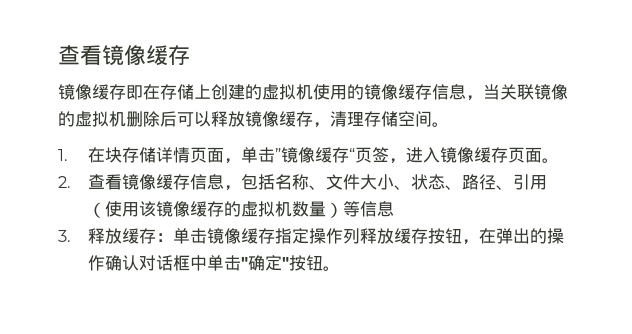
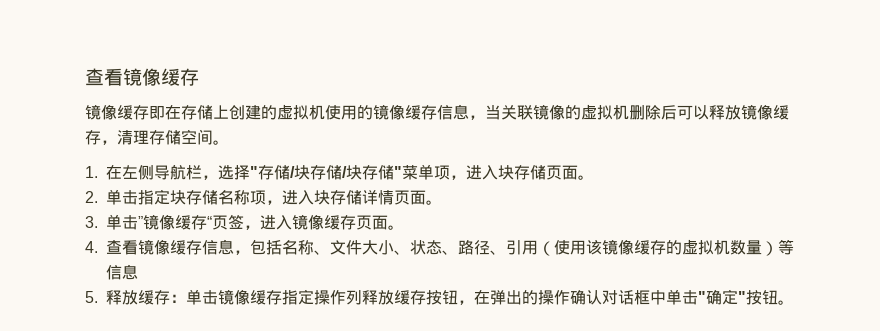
- 1.在块存储详情页面，单击”镜像缓存“页签，进入镜像缓存页面。
+ 1.在左侧导航栏，选择"存储/块存储/块存储"菜单项，进入块存储页面。
+ 2.单击指定块存储名称项，进入块存储详情页面。
+ 3.单击”镜像缓存“页签，进入镜像缓存页面。
- 2.查看镜像缓存信息，包括名称、文件大小、状态、路径、引用（使用该镜像缓存的虚拟机数量）等信息
+ 4.查看镜像缓存信息，包括名称、文件大小、状态、路径、引用（使用该镜像缓存的虚拟机数量）等信息
- 3.释放缓存：单击镜像缓存指定操作列释放缓存按钮，在弹出的操作确认对话框中单击"确定"按钮。
+ 5.释放缓存：单击镜像缓存指定操作列释放缓存按钮，在弹出的操作确认对话框中单击"确定"按钮。

